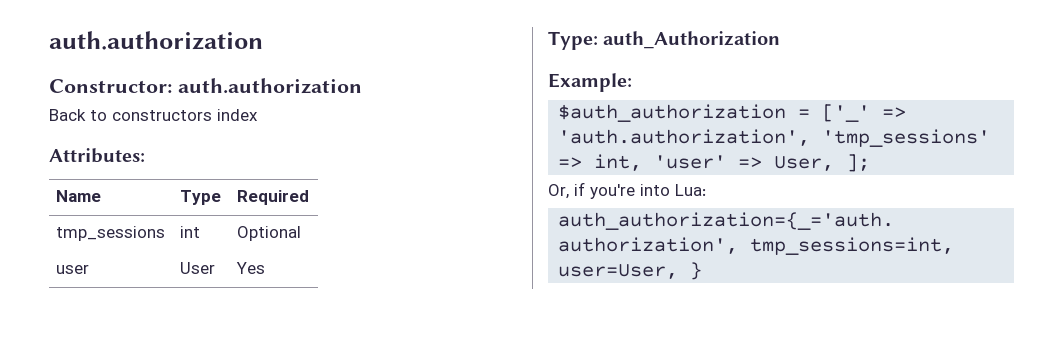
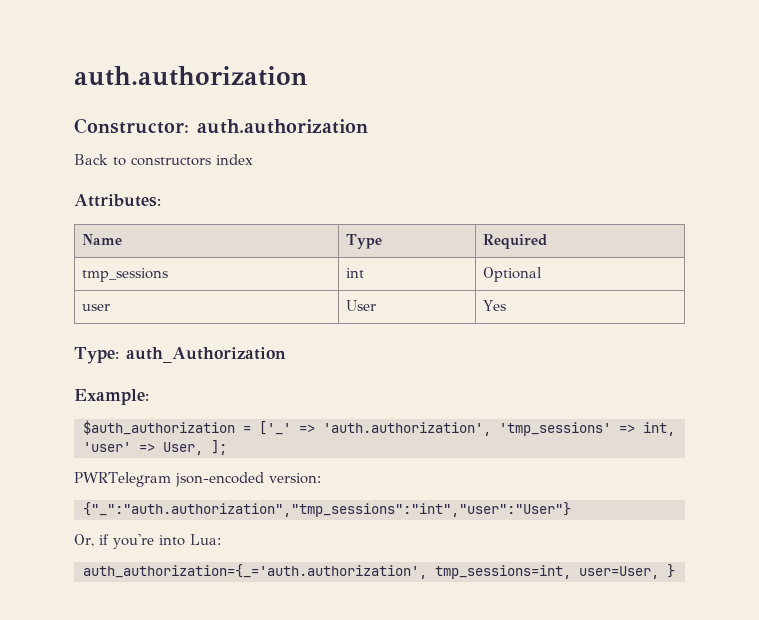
+ PWRTelegram json-encoded version:
+ {"_":"auth.authorization","tmp_sessions":"int","user":"User"}

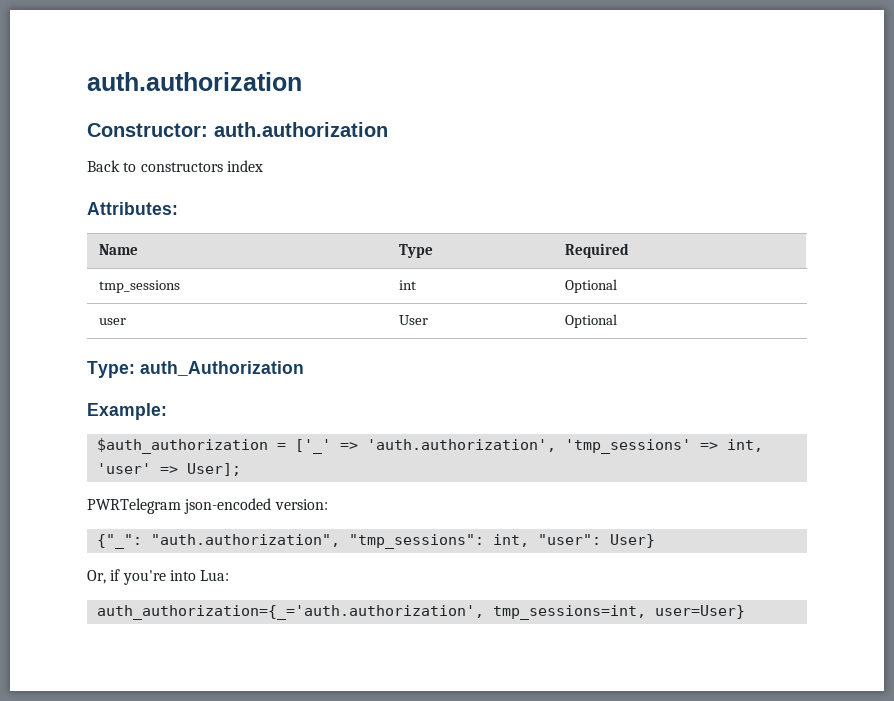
- user | User | Yes
+ user | User | Optional
- $auth_authorization = ['_' => 'auth.authorization', 'tmp_sessions' => int, 'user' => User, ];
+ $auth_authorization = ['_' => 'auth.authorization', 'tmp_sessions' => int, 'user' => User];
- {"_":"auth.authorization","tmp_sessions":"int","user":"User"}
+ {"_": "auth.authorization", "tmp_sessions": int, "user": User}
- auth_authorization={_='auth.authorization', tmp_sessions=int, user=User, }
+ auth_authorization={_='auth.authorization', tmp_sessions=int, user=User}

